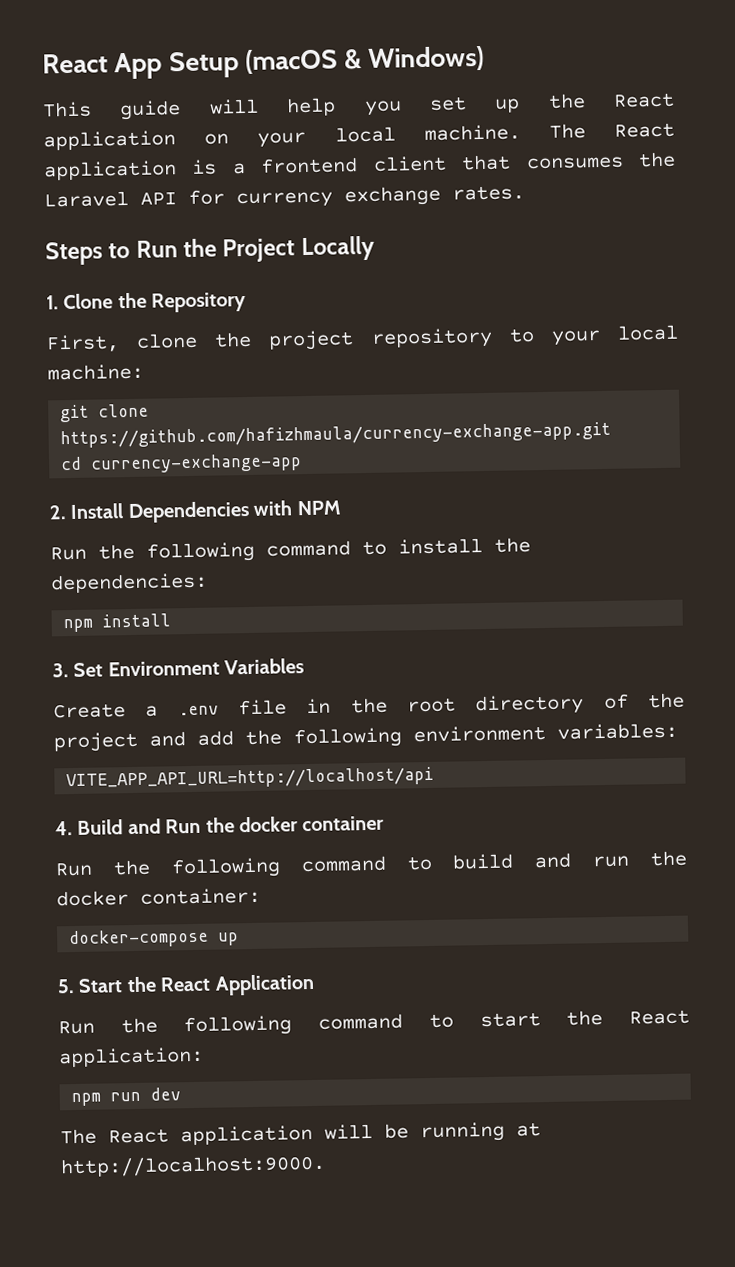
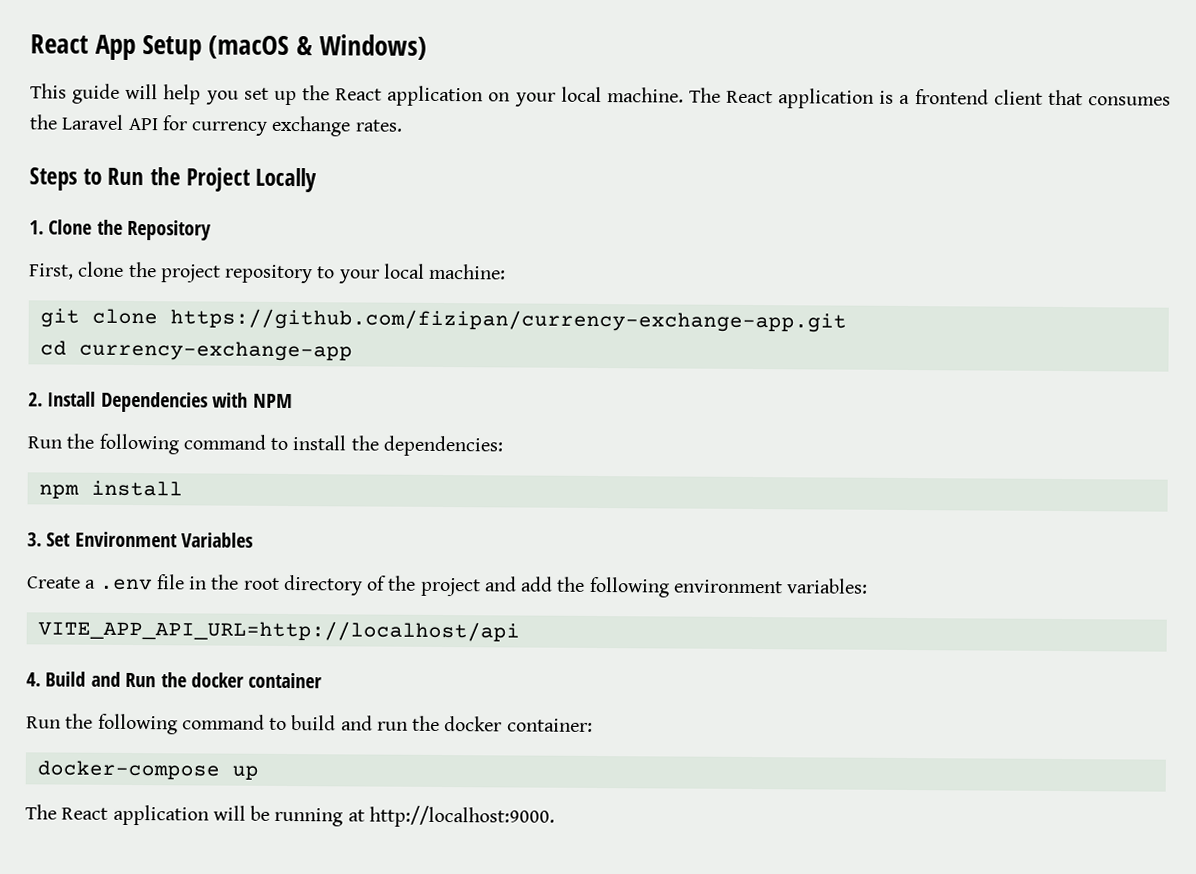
- git clone https://github.com/hafizhmaula/currency-exchange-app.git
+ git clone https://github.com/fizipan/currency-exchange-app.git
- 5. Start the React Application
- Run the following command to start the React application:
- npm run dev

